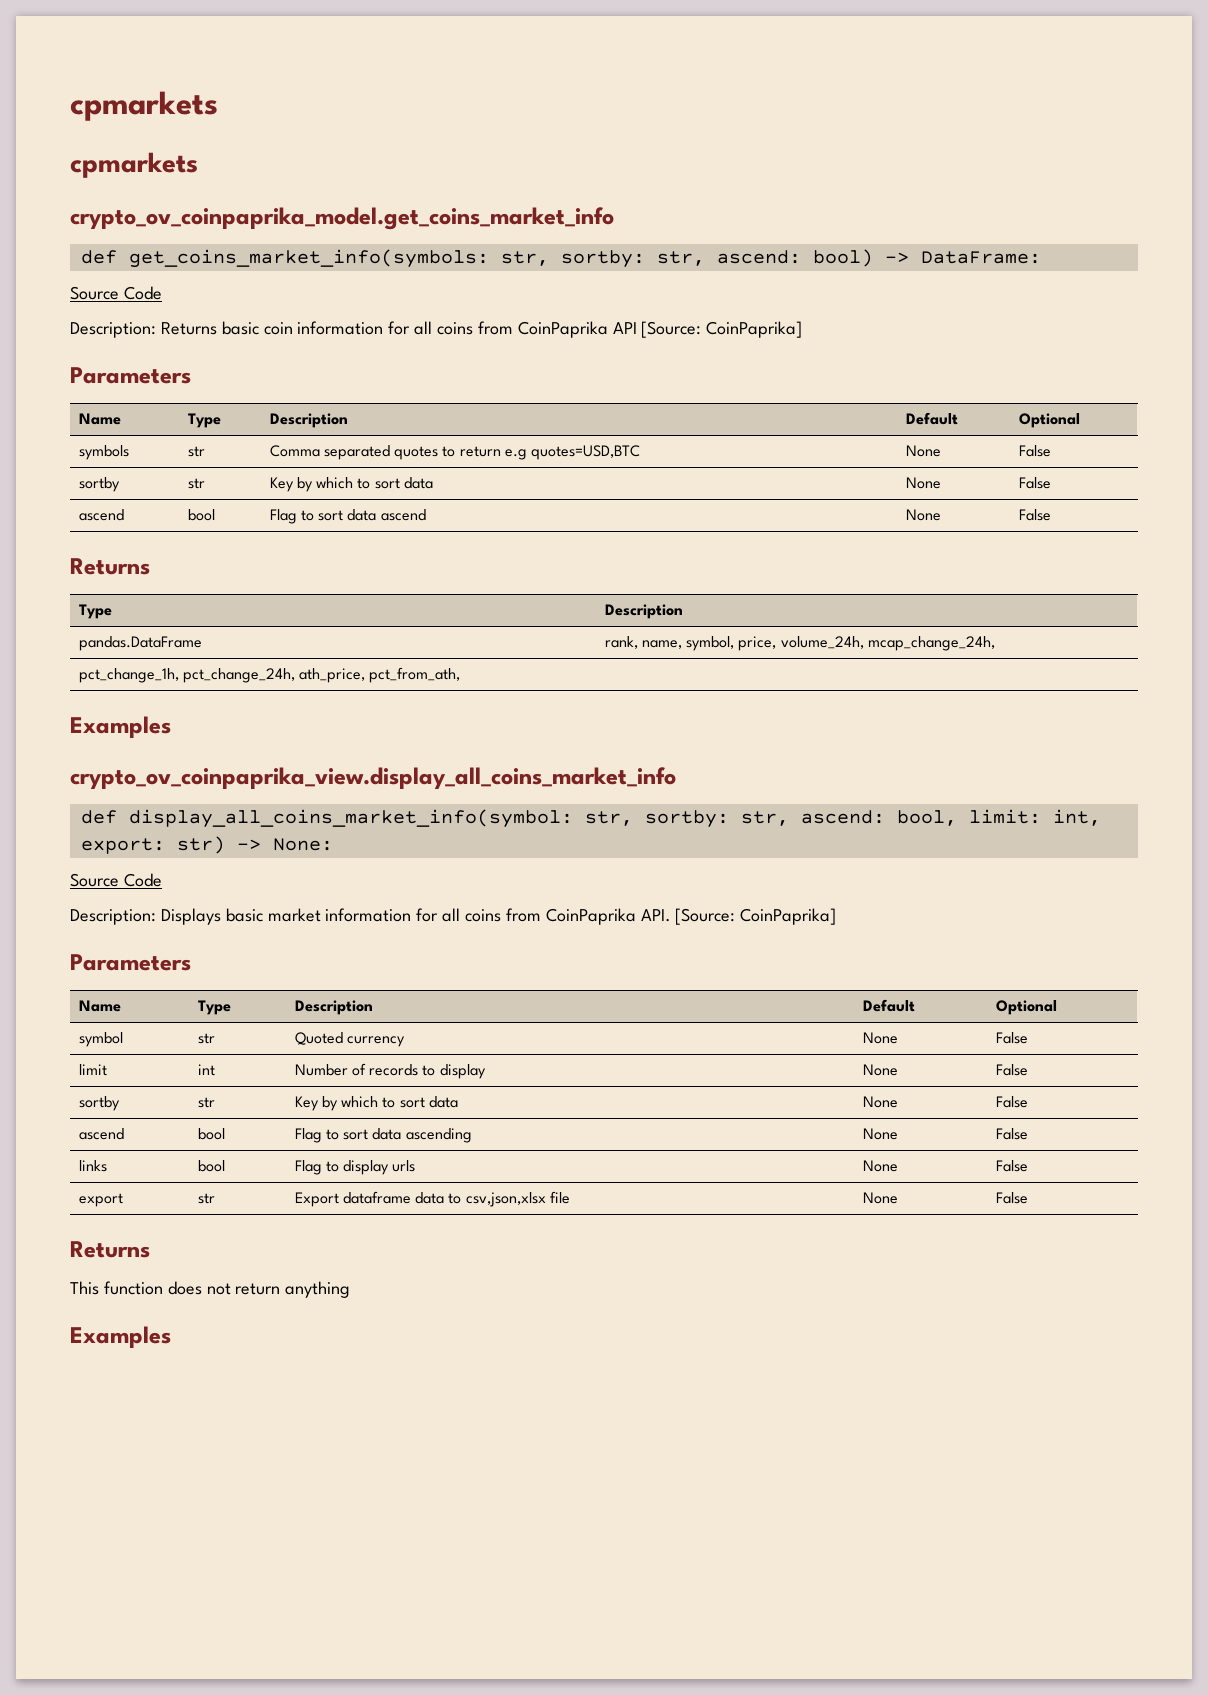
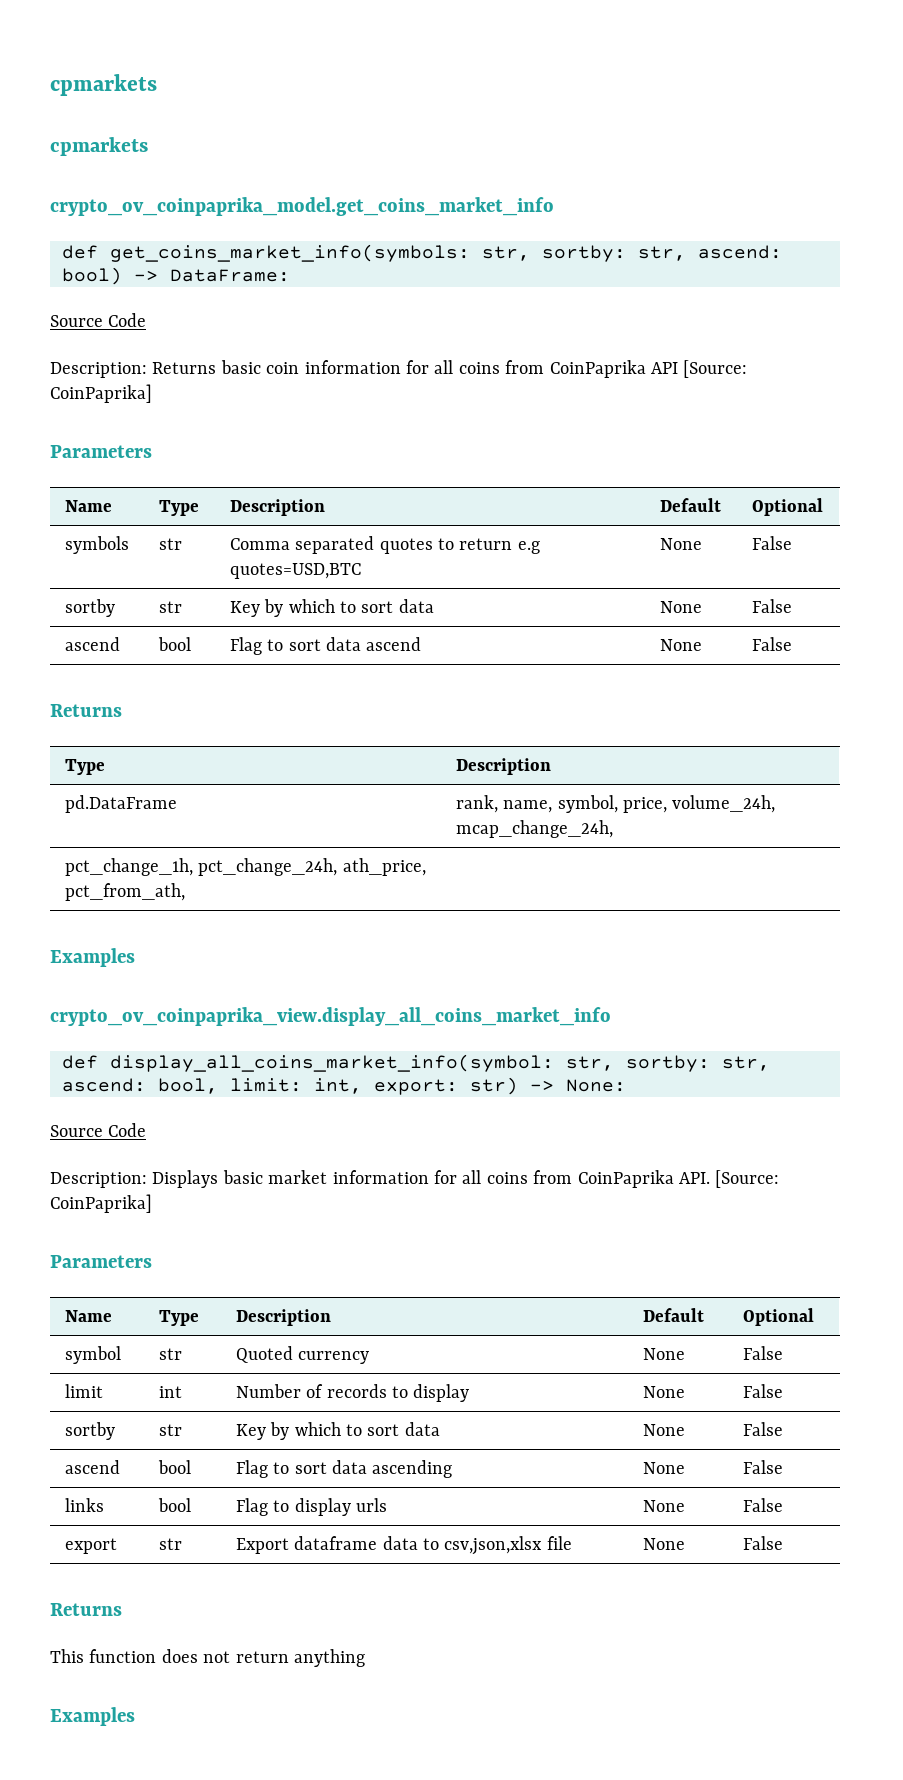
- pandas.DataFrame | rank, name, symbol, price, volume_24h, mcap_change_24h,
+ pd.DataFrame | rank, name, symbol, price, volume_24h, mcap_change_24h,

